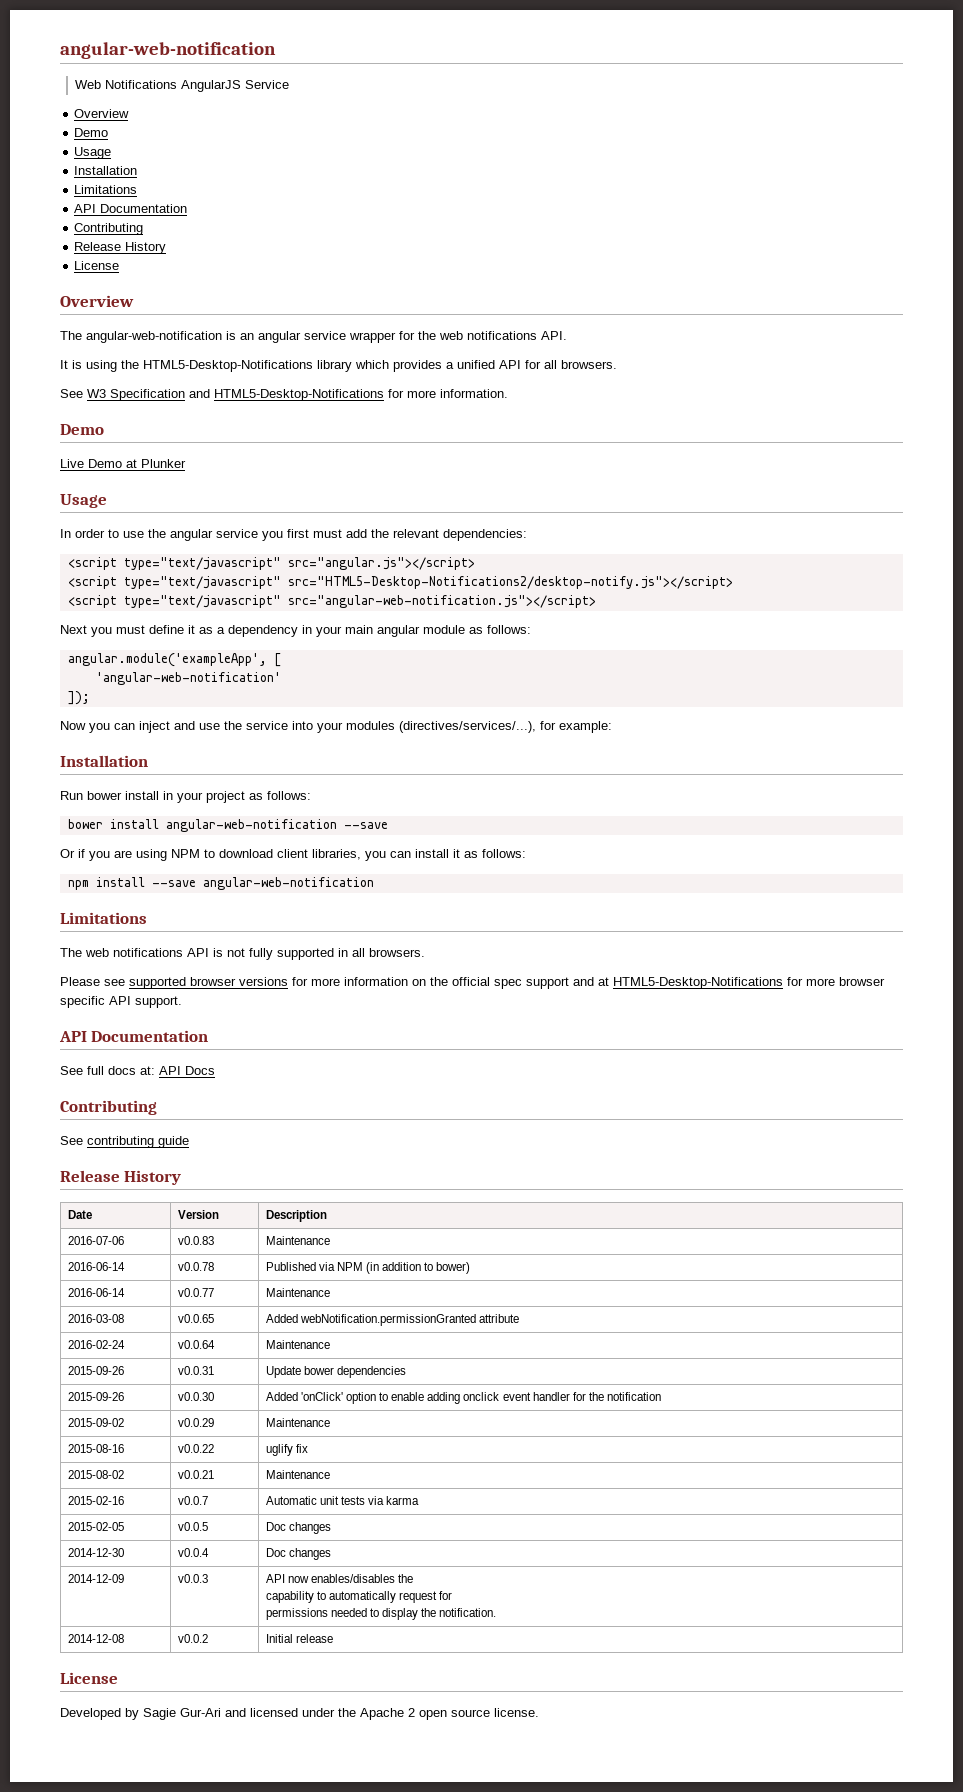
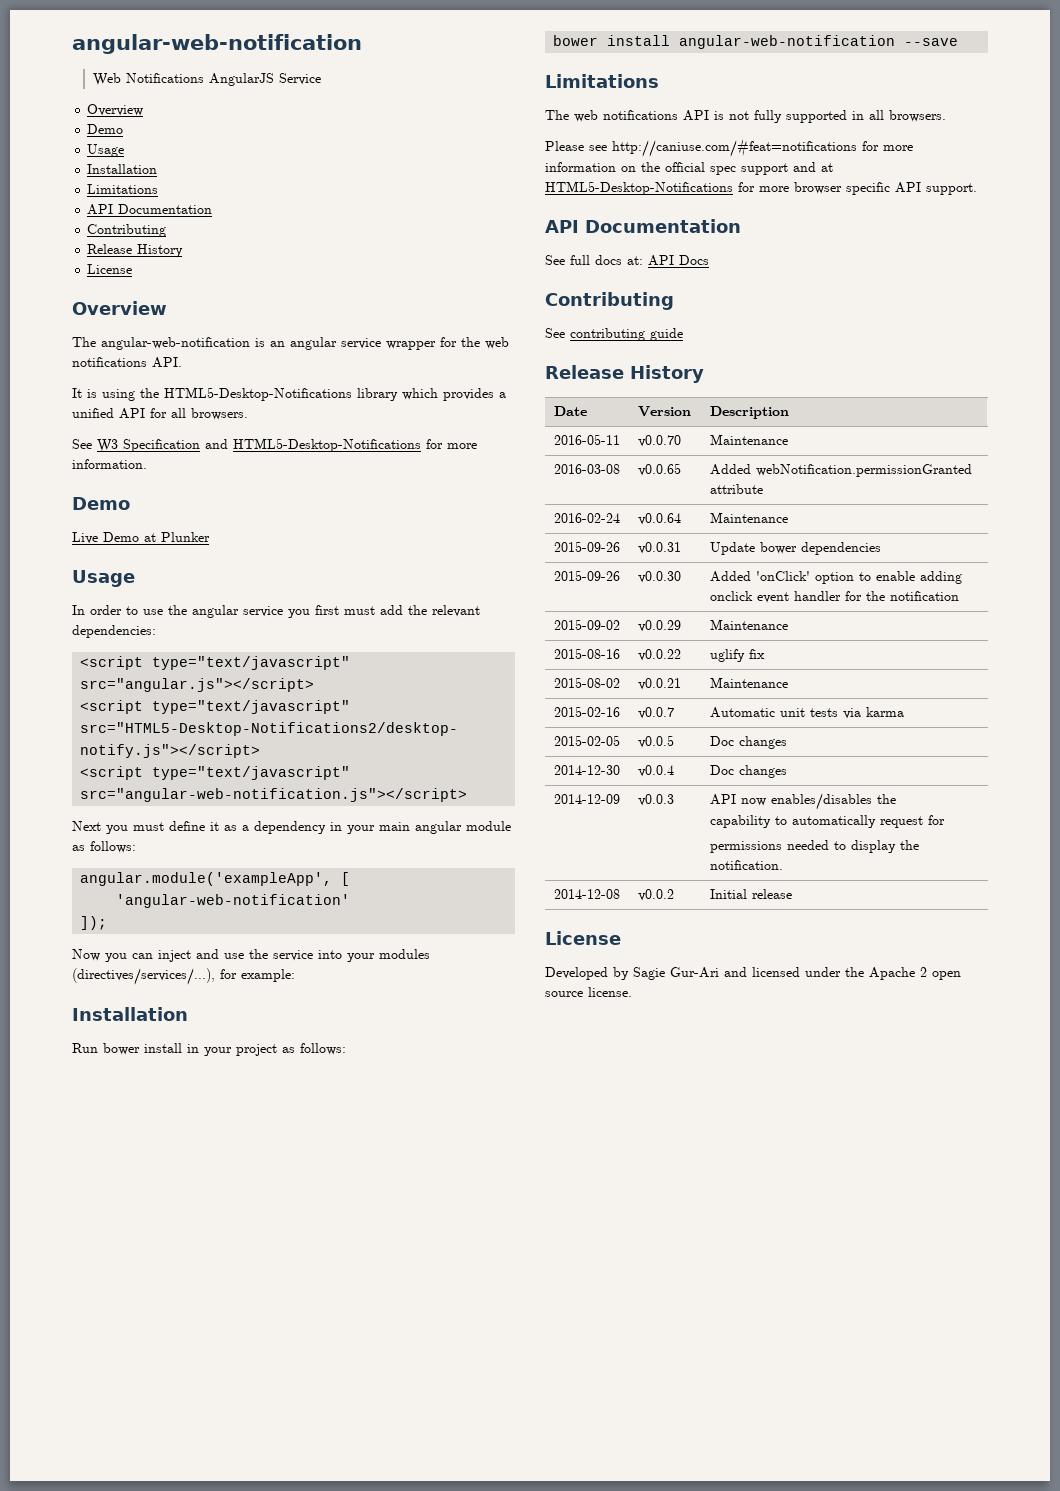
- Or if you are using NPM to download client libraries, you can install it as follows:
- npm install --save angular-web-notification
- Please see supported browser versions for more information on the official spec support and at HTML5-Desktop-Notifications for more browser specific API support.
+ Please see http://caniuse.com/#feat=notifications for more information on the official spec support and at HTML5-Desktop-Notifications for more browser specific API support.
- 2016-07-06 | v0.0.83 | Maintenance
- 2016-06-14 | v0.0.78 | Published via NPM (in addition to bower)
- 2016-06-14 | v0.0.77 | Maintenance
+ 2016-05-11 | v0.0.70 | Maintenance

